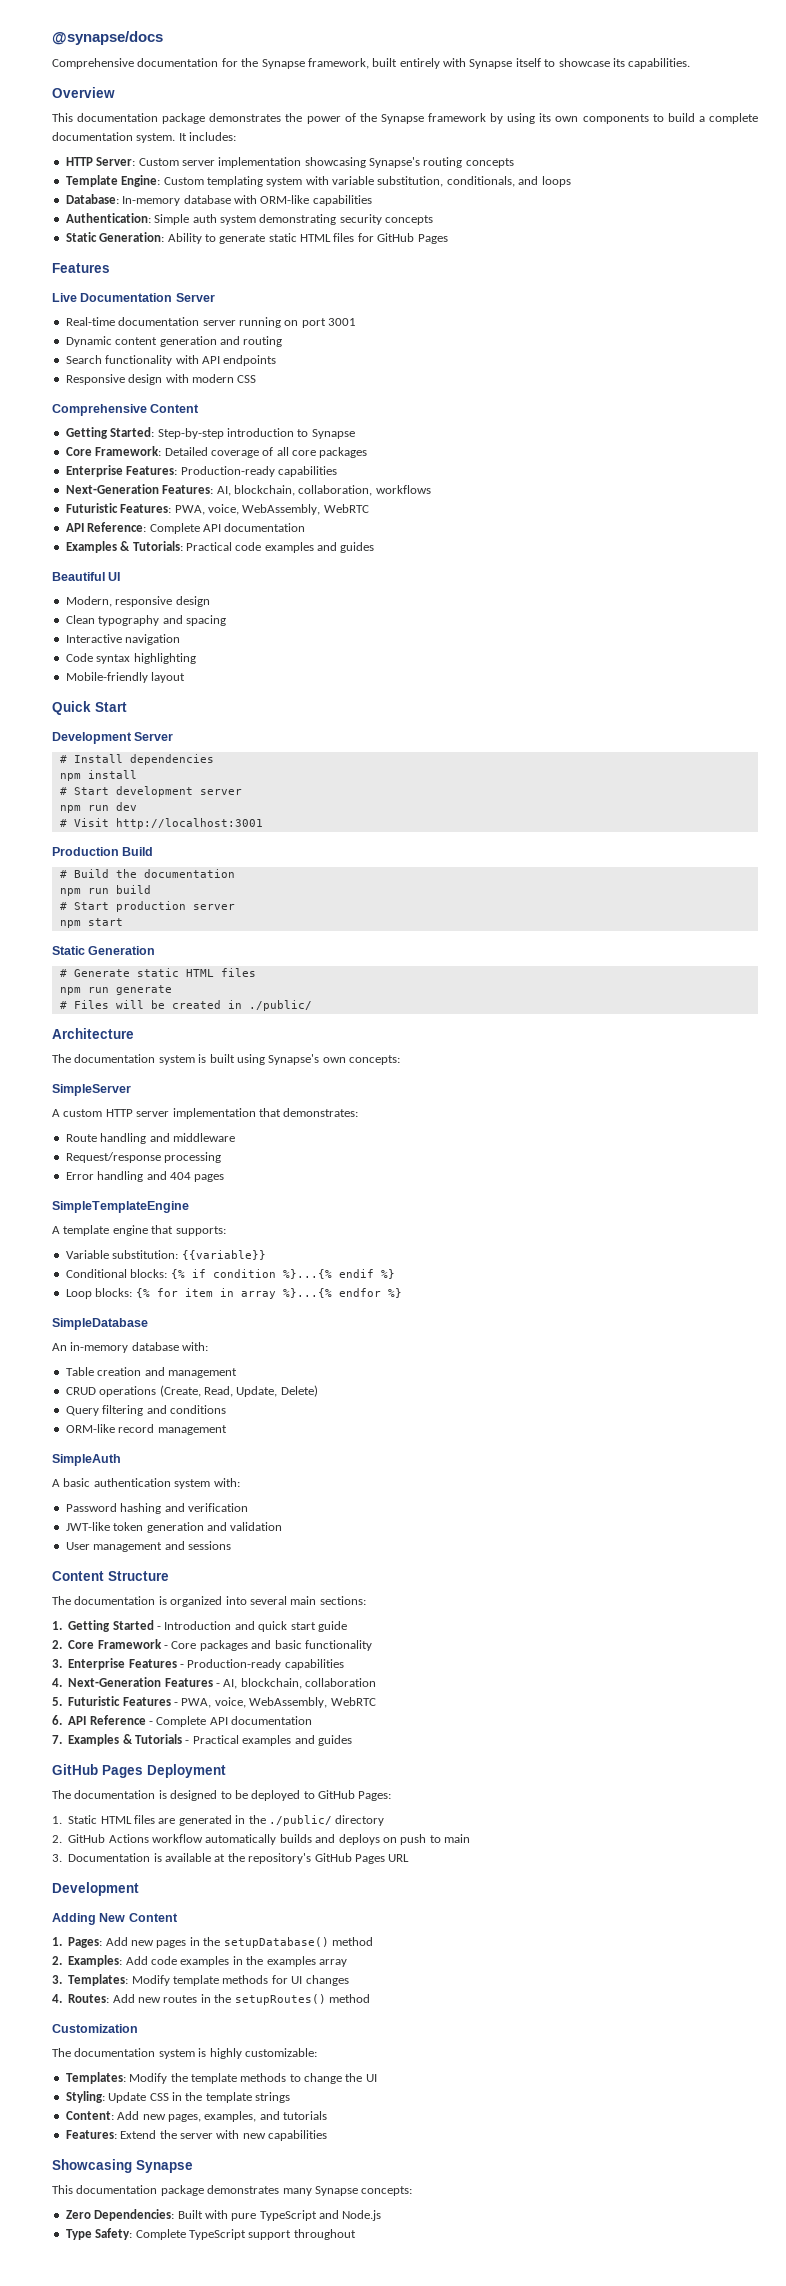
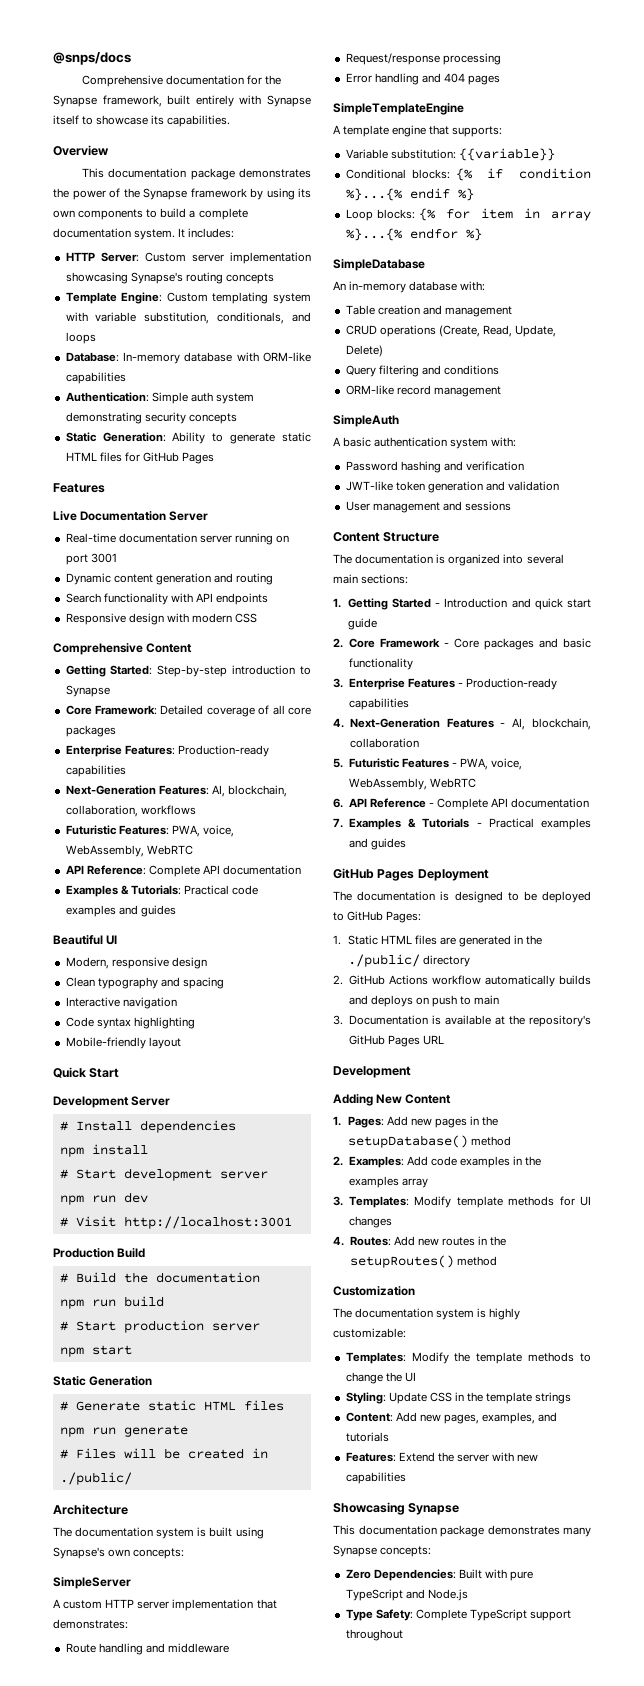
- @synapse/docs
+ @snps/docs

